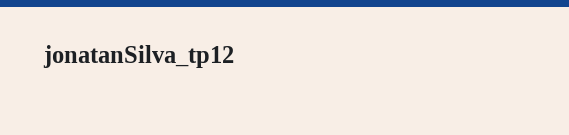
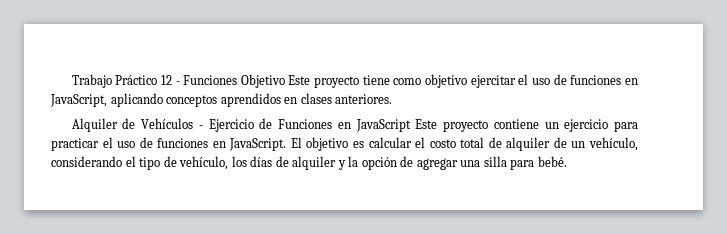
- jonatanSilva_tp12
+ Trabajo Práctico 12 - Funciones Objetivo Este proyecto tiene como objetivo ejercitar el uso de funciones en JavaScript, aplicando conceptos aprendidos en clases anteriores.
+ Alquiler de Vehículos - Ejercicio de Funciones en JavaScript Este proyecto contiene un ejercicio para practicar el uso de funciones en JavaScript. El objetivo es calcular el costo total de alquiler de un vehículo, considerando el tipo de vehículo, los días de alquiler y la opción de agregar una silla para bebé.

